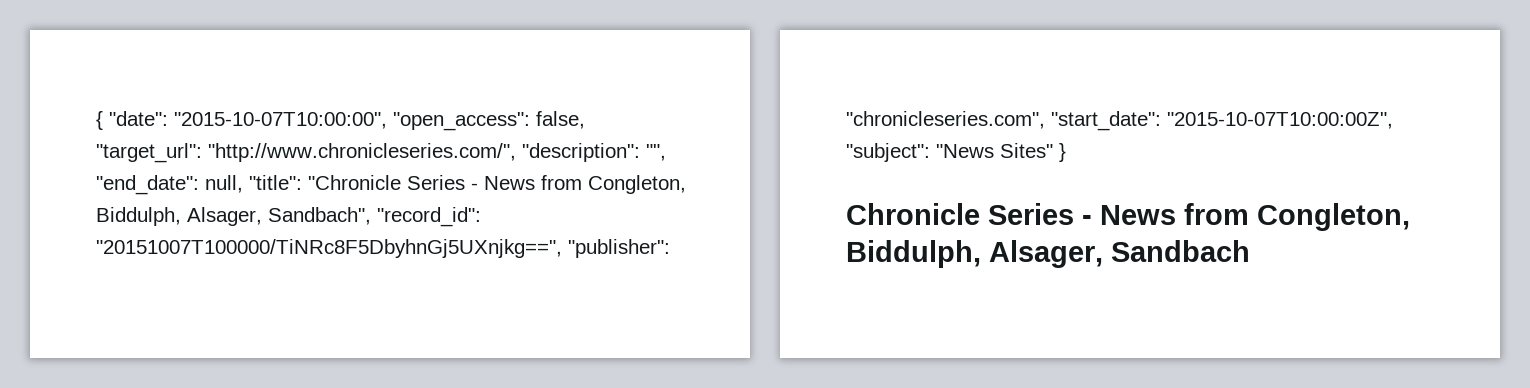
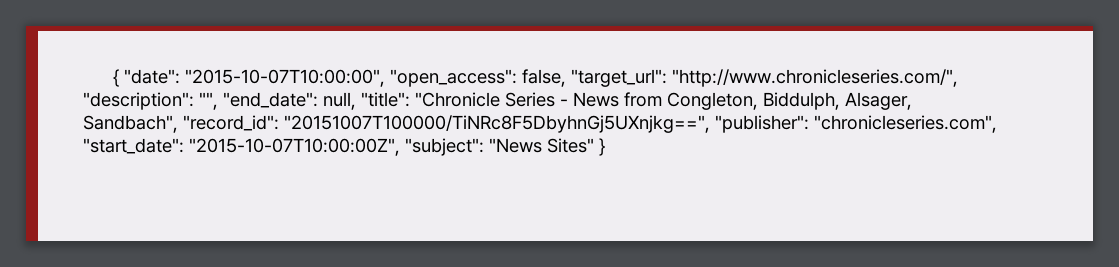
- Chronicle Series - News from Congleton, Biddulph, Alsager, Sandbach

